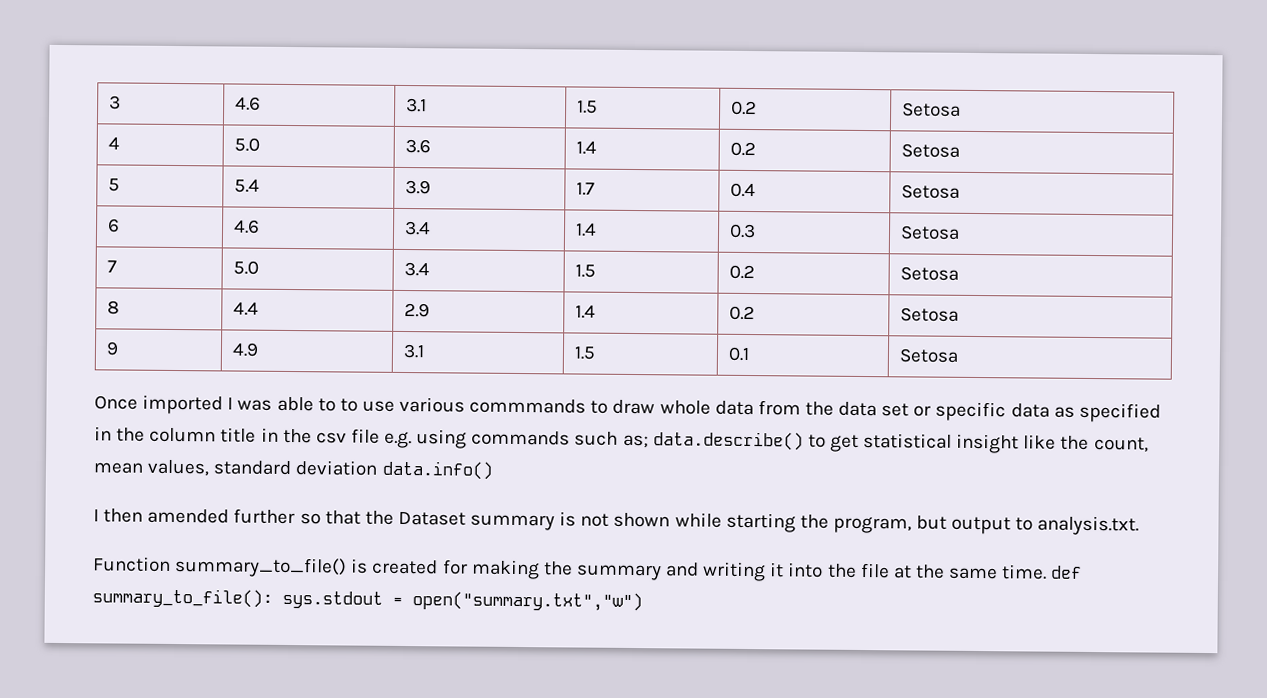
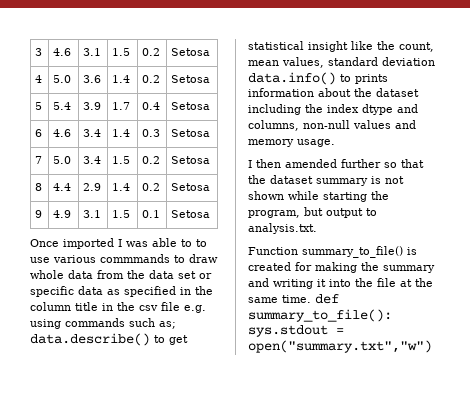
- Once imported I was able to to use various commmands to draw whole data from the data set or specific data as specified in the column title in the csv file e.g. using commands such as; data.describe() to get statistical insight like the count, mean values, standard deviation data.info()
+ Once imported I was able to to use various commmands to draw whole data from the data set or specific data as specified in the column title in the csv file e.g. using commands such as; data.describe() to get statistical insight like the count, mean values, standard deviation data.info() to prints information about the dataset including the index dtype and columns, non-null values and memory usage.
- I then amended further so that the Dataset summary is not shown while starting the program, but output to analysis.txt.
+ I then amended further so that the dataset summary is not shown while starting the program, but output to analysis.txt.

